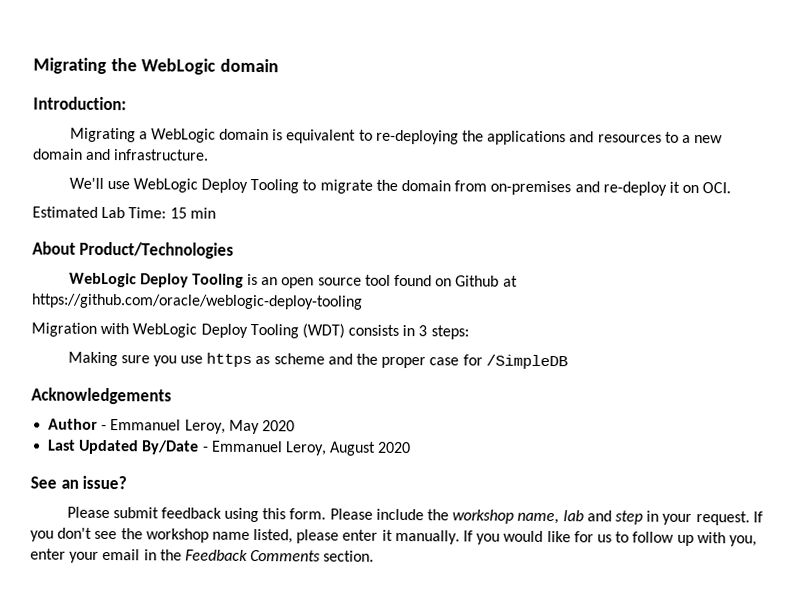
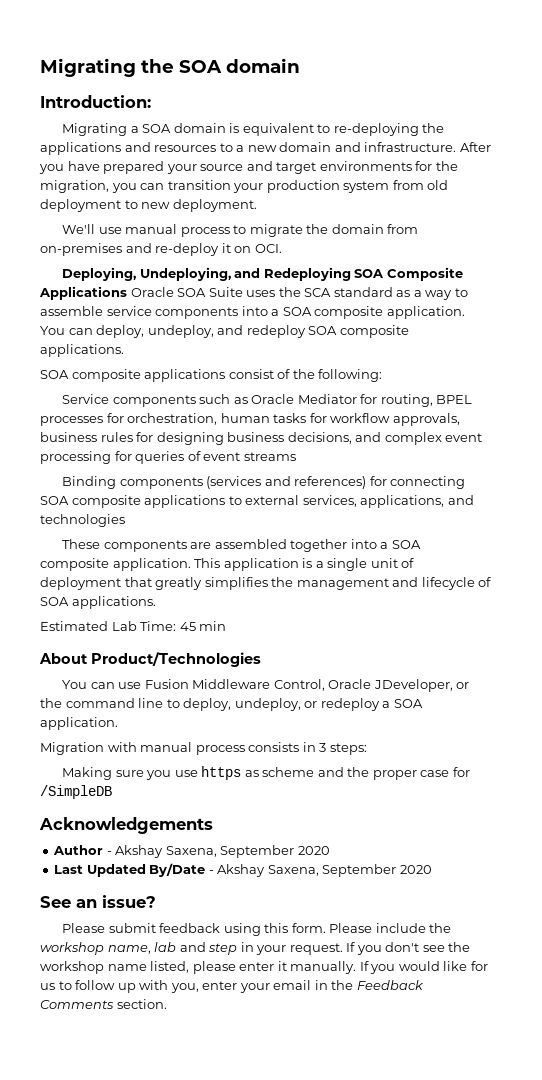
- Migrating the WebLogic domain
+ Migrating the SOA domain
- Migrating a WebLogic domain is equivalent to re-deploying the applications and resources to a new domain and infrastructure.
+ Migrating a SOA domain is equivalent to re-deploying the applications and resources to a new domain and infrastructure. After you have prepared your source and target environments for the migration, you can transition your production system from old deployment to new deployment.
- We'll use WebLogic Deploy Tooling to migrate the domain from on-premises and re-deploy it on OCI.
+ We'll use manual process to migrate the domain from on-premises and re-deploy it on OCI.
+ Deploying, Undeploying, and Redeploying SOA Composite Applications Oracle SOA Suite uses the SCA standard as a way to assemble service components into a SOA composite application. You can deploy, undeploy, and redeploy SOA composite applications.
+ SOA composite applications consist of the following:
+ Service components such as Oracle Mediator for routing, BPEL processes for orchestration, human tasks for workflow approvals, business rules for designing business decisions, and complex event processing for queries of event streams
+ Binding components (services and references) for connecting SOA composite applications to external services, applications, and technologies
+ These components are assembled together into a SOA composite application. This application is a single unit of deployment that greatly simplifies the management and lifecycle of SOA applications.
- Estimated Lab Time: 15 min
+ Estimated Lab Time: 45 min
- WebLogic Deploy Tooling is an open source tool found on Github at https://github.com/oracle/weblogic-deploy-tooling
- Migration with WebLogic Deploy Tooling (WDT) consists in 3 steps:
+ You can use Fusion Middleware Control, Oracle JDeveloper, or the command line to deploy, undeploy, or redeploy a SOA application.
+ Migration with manual process consists in 3 steps:
- Author - Emmanuel Leroy, May 2020
+ Author - Akshay Saxena, September 2020
- Last Updated By/Date - Emmanuel Leroy, August 2020
+ Last Updated By/Date - Akshay Saxena, September 2020

